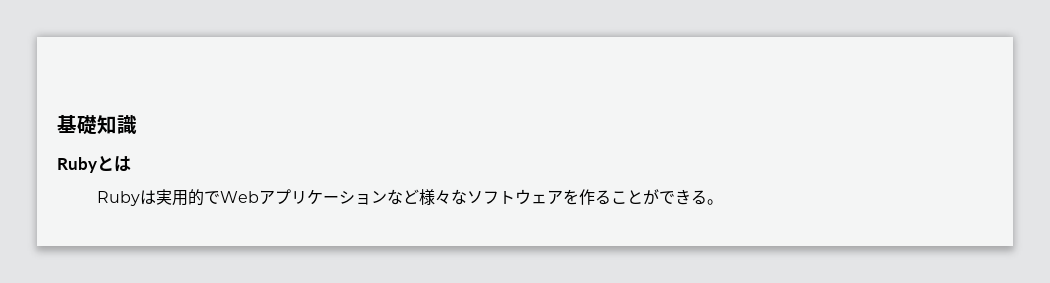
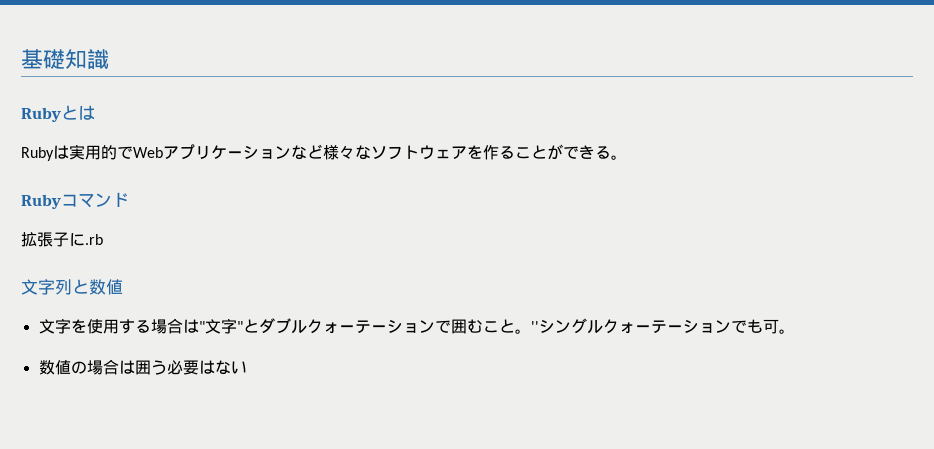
+ Rubyコマンド
+ 拡張子に.rb
+ 文字列と数値
+ 文字を使用する場合は"文字"とダブルクォーテーションで囲むこと。''シングルクォーテーションでも可。
+ 数値の場合は囲う必要はない

